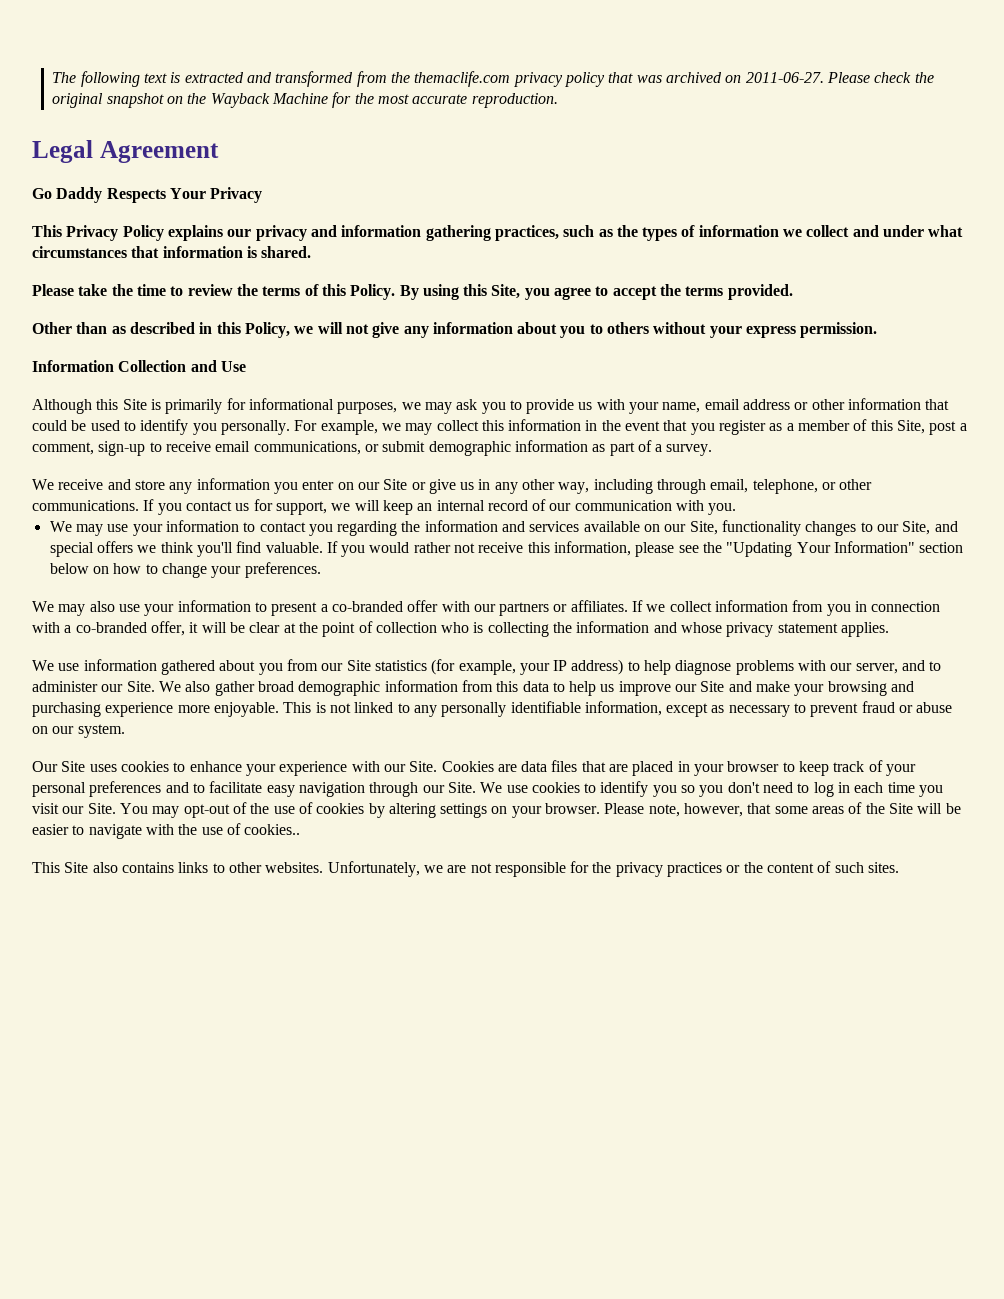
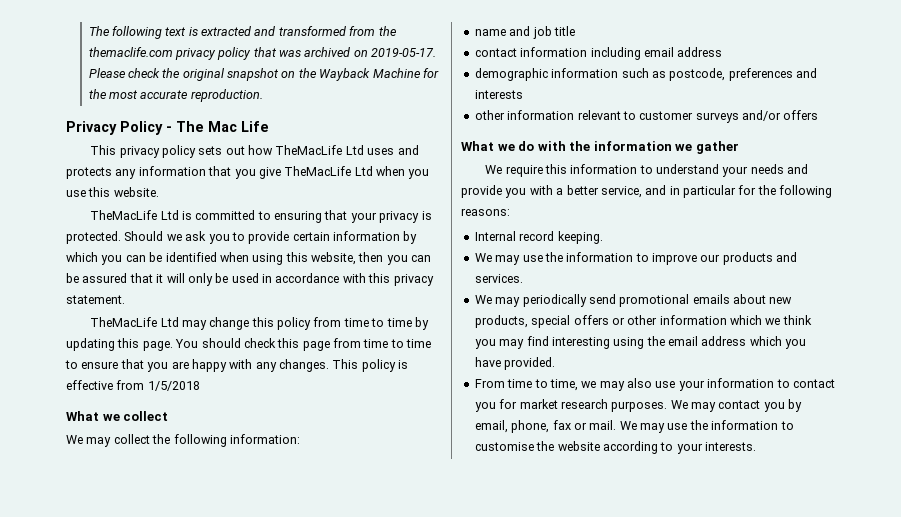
- The following text is extracted and transformed from the themaclife.com privacy policy that was archived on 2011-06-27.
+ The following text is extracted and transformed from the themaclife.com privacy policy that was archived on 2019-05-17.
- Legal Agreement
- Go Daddy Respects Your Privacy
- This Privacy Policy explains our privacy and information gathering practices, such as the types of information we collect and under what circumstances that information is shared.
- Please take the time to review the terms of this Policy. By using this Site, you agree to accept the terms provided.
- Other than as described in this Policy, we will not give any information about you to others without your express permission.
- Information Collection and Use
- Although this Site is primarily for informational purposes, we may ask you to provide us with your name, email address or other information that could be used to identify you personally. For example, we may collect this information in the event that you register as a member of this Site, post a comment, sign-up to receive email communications, or submit demographic information as part of a survey.
- We receive and store any information you enter on our Site or give us in any other way, including through email, telephone, or other communications. If you contact us for support, we will keep an internal record of our communication with you.
- We may use your information to contact you regarding the information and services available on our Site, functionality changes to our Site, and special offers we think you'll find valuable. If you would rather not receive this information, please see the "Updating Your Information" section below on how to change your preferences.
- We may also use your information to present a co-branded offer with our partners or affiliates. If we collect information from you in connection with a co-branded offer, it will be clear at the point of collection who is collecting the information and whose privacy statement applies.
- We use information gathered about you from our Site statistics (for example, your IP address) to help diagnose problems with our server, and to administer our Site. We also gather broad demographic information from this data to help us improve our Site and make your browsing and purchasing experience more enjoyable. This is not linked to any personally identifiable information, except as necessary to prevent fraud or abuse on our system.
- Our Site uses cookies to enhance your experience with our Site. Cookies are data files that are placed in your browser to keep track of your personal preferences and to facilitate easy navigation through our Site. We use cookies to identify you so you don't need to log in each time you visit our Site. You may opt-out of the use of cookies by altering settings on your browser. Please note, however, that some areas of the Site will be easier to navigate with the use of cookies..
- This Site also contains links to other websites. Unfortunately, we are not responsible for the privacy practices or the content of such sites.
+ Privacy Policy - The Mac Life
+ This privacy policy sets out how TheMacLife Ltd uses and protects any information that you give TheMacLife Ltd when you use this website.
+ TheMacLife Ltd is committed to ensuring that your privacy is protected. Should we ask you to provide certain information by which you can be identified when using this website, then you can be assured that it will only be used in accordance with this privacy statement.
+ TheMacLife Ltd may change this policy from time to time by updating this page. You should check this page from time to time to ensure that you are happy with any changes. This policy is effective from 1/5/2018
+ What we collect
+ We may collect the following information:
+ name and job title
+ contact information including email address
+ demographic information such as postcode, preferences and interests
+ other information relevant to customer surveys and/or offers
+ What we do with the information we gather
+ We require this information to understand your needs and provide you with a better service, and in particular for the following reasons:
+ Internal record keeping.
+ We may use the information to improve our products and services.
+ We may periodically send promotional emails about new products, special offers or other information which we think you may find interesting using the email address which you have provided.
+ From time to time, we may also use your information to contact you for market research purposes. We may contact you by email, phone, fax or mail. We may use the information to customise the website according to your interests.

